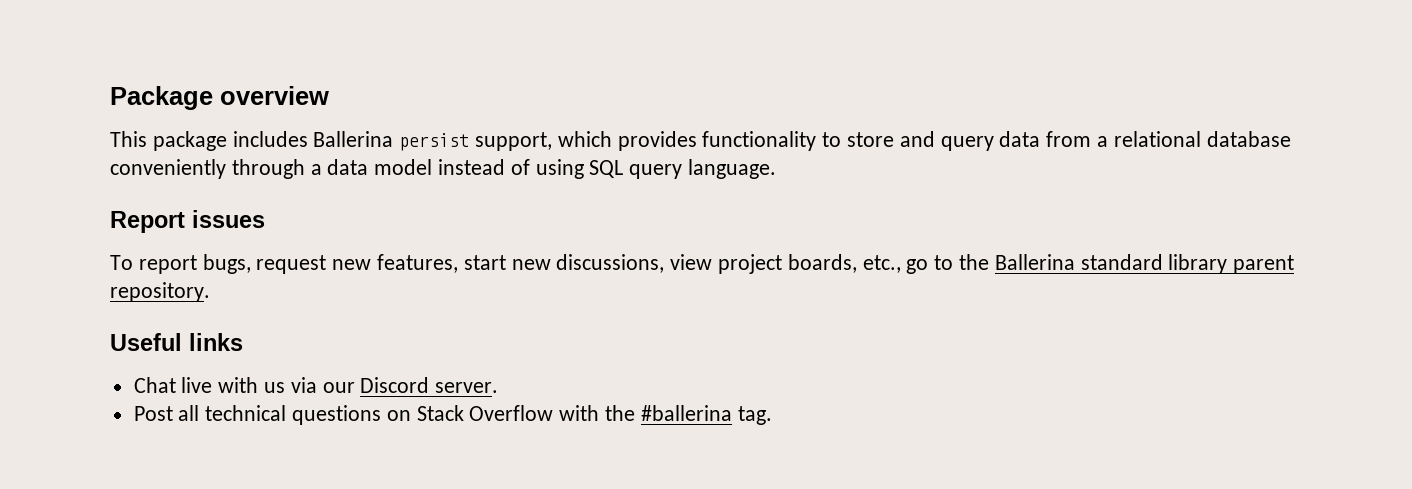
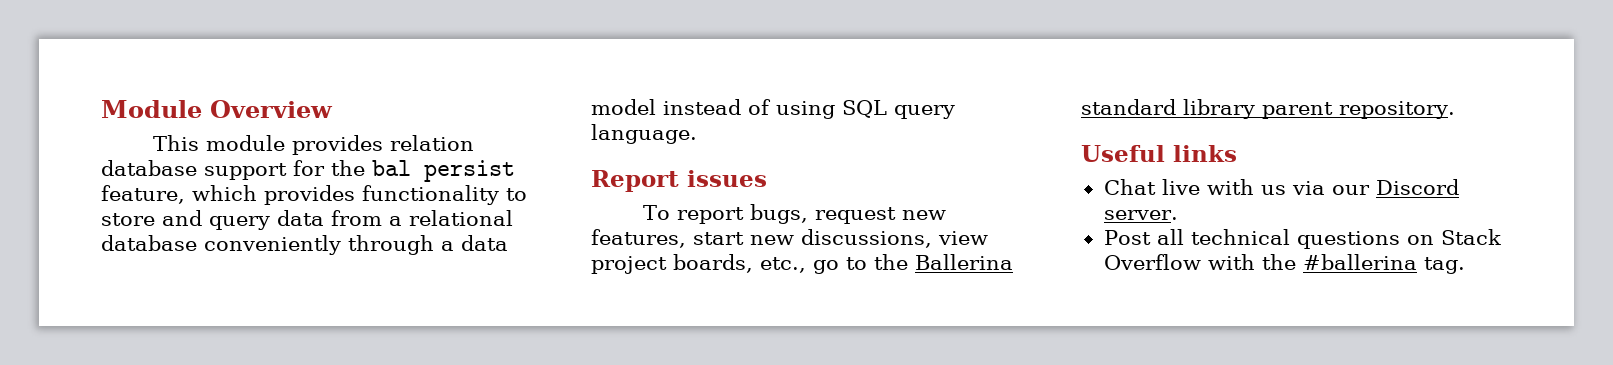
- Package overview
+ Module Overview
- This package includes Ballerina persist support, which provides functionality to store and query data from a relational database conveniently through a data model instead of using SQL query language.
+ This module provides relation database support for the bal persist feature, which provides functionality to store and query data from a relational database conveniently through a data model instead of using SQL query language.

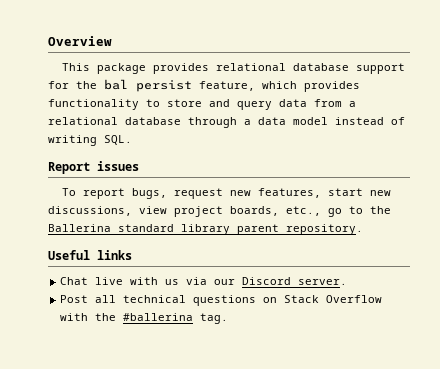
- Module Overview
+ Overview
- This module provides relation database support for the bal persist feature, which provides functionality to store and query data from a relational database conveniently through a data model instead of using SQL query language.
+ This package provides relational database support for the bal persist feature, which provides functionality to store and query data from a relational database through a data model instead of writing SQL.

